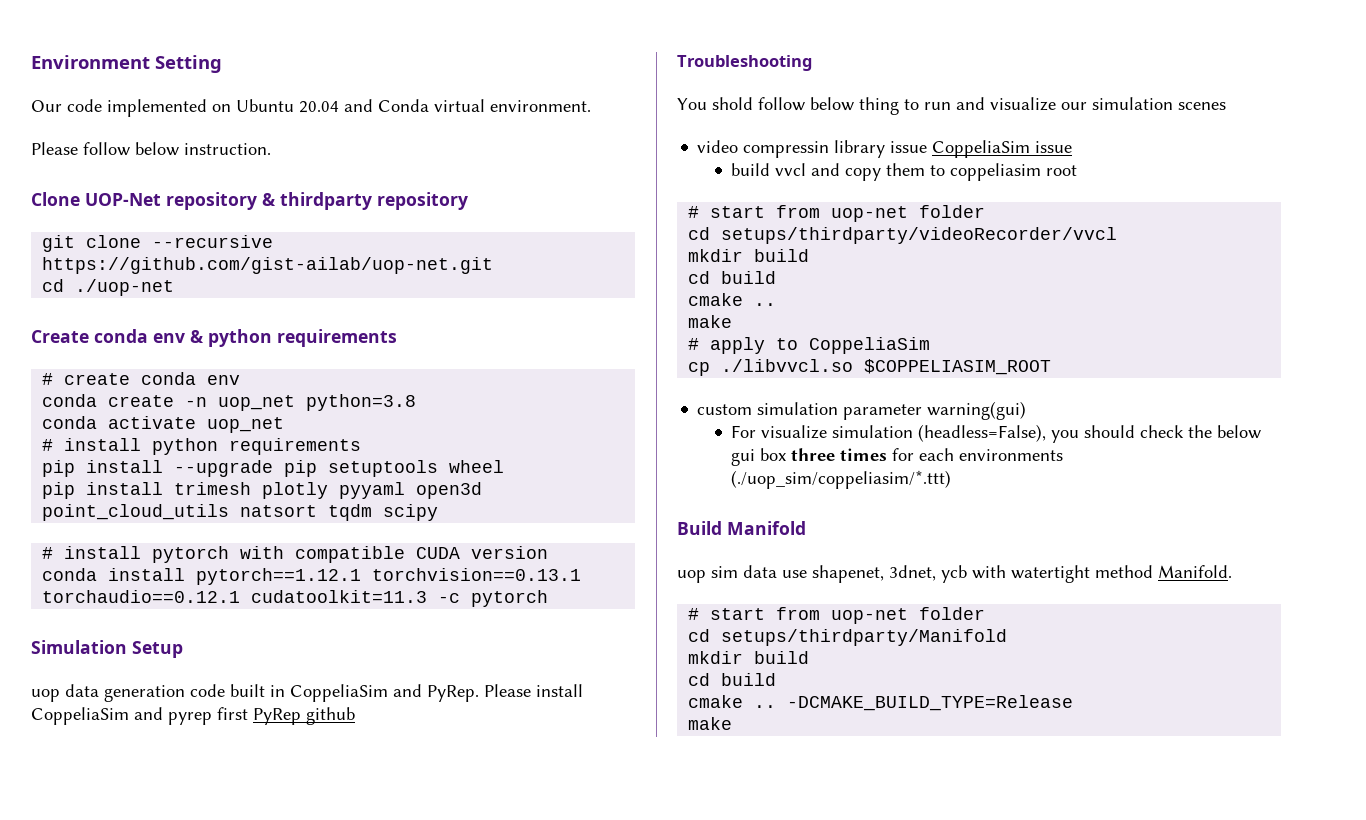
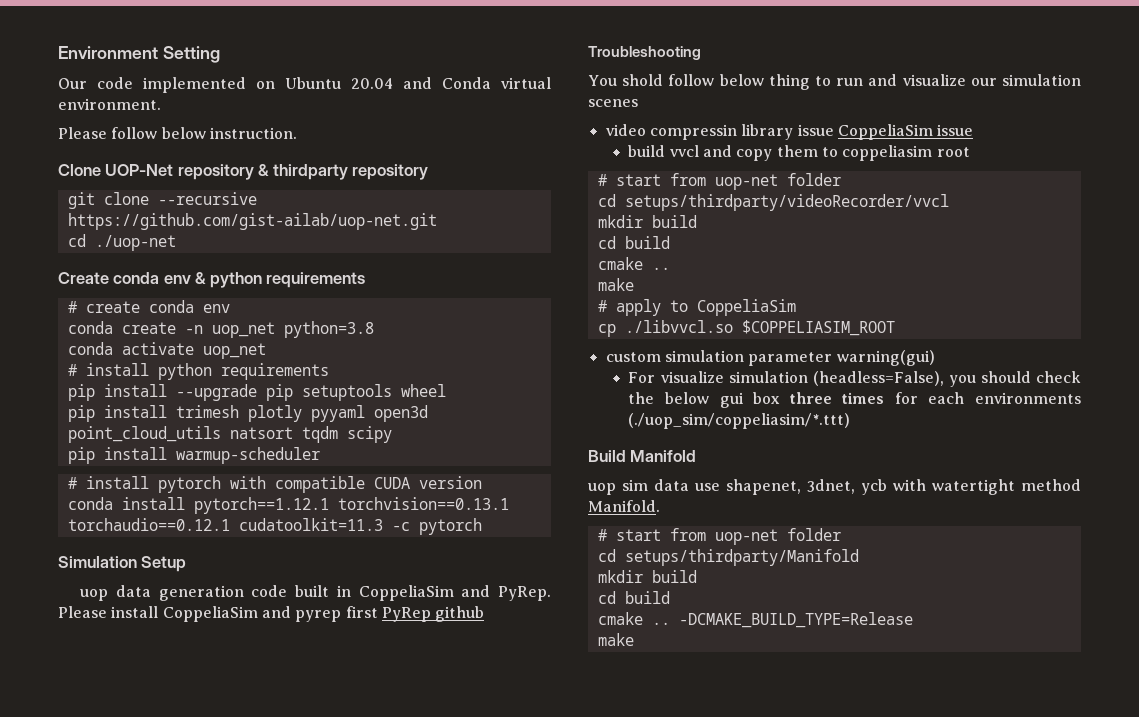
+ pip install warmup-scheduler

